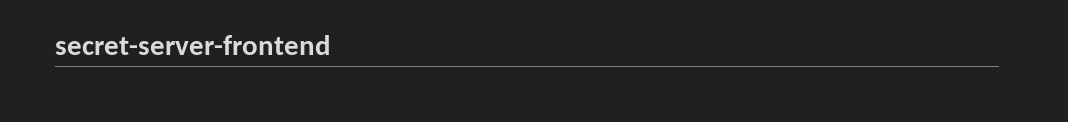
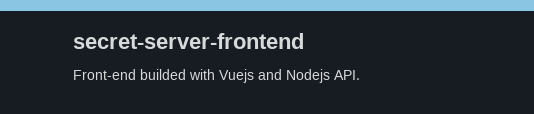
+ Front-end builded with Vuejs and Nodejs API.

